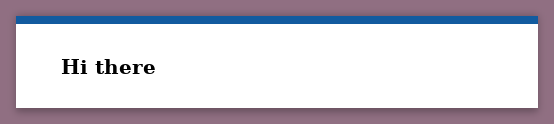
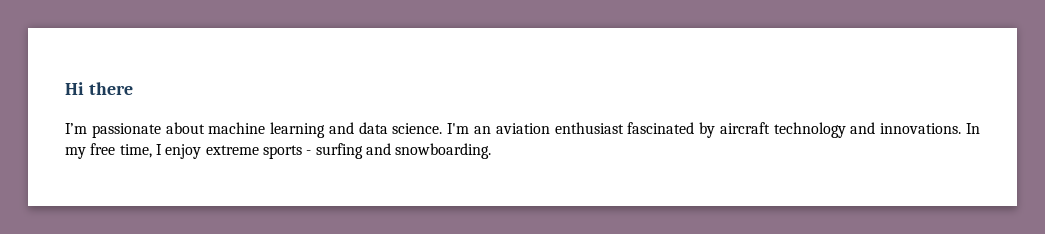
+ I’m passionate about machine learning and data science. I'm an aviation enthusiast fascinated by aircraft technology and innovations. In my free time, I enjoy extreme sports - surfing and snowboarding.

